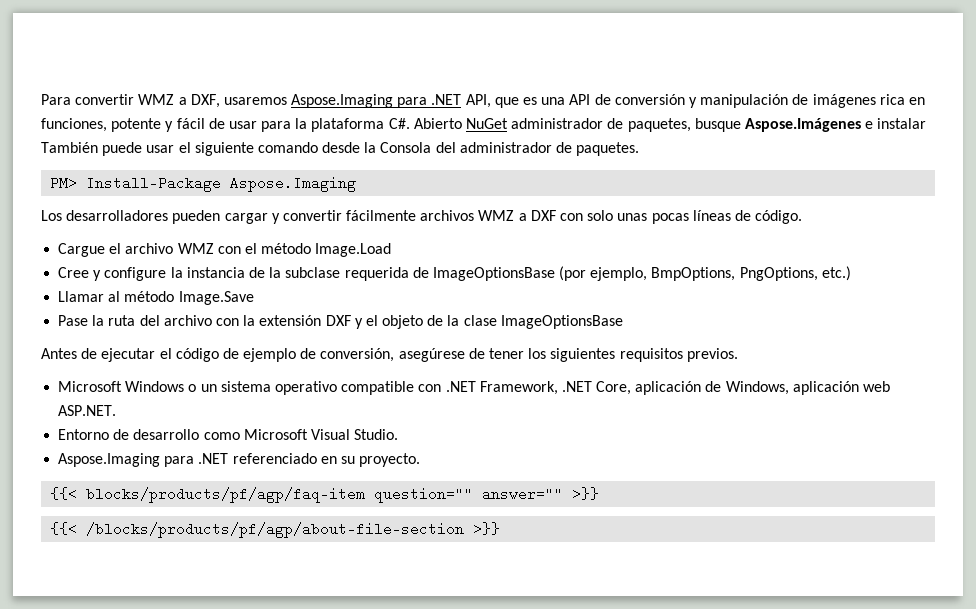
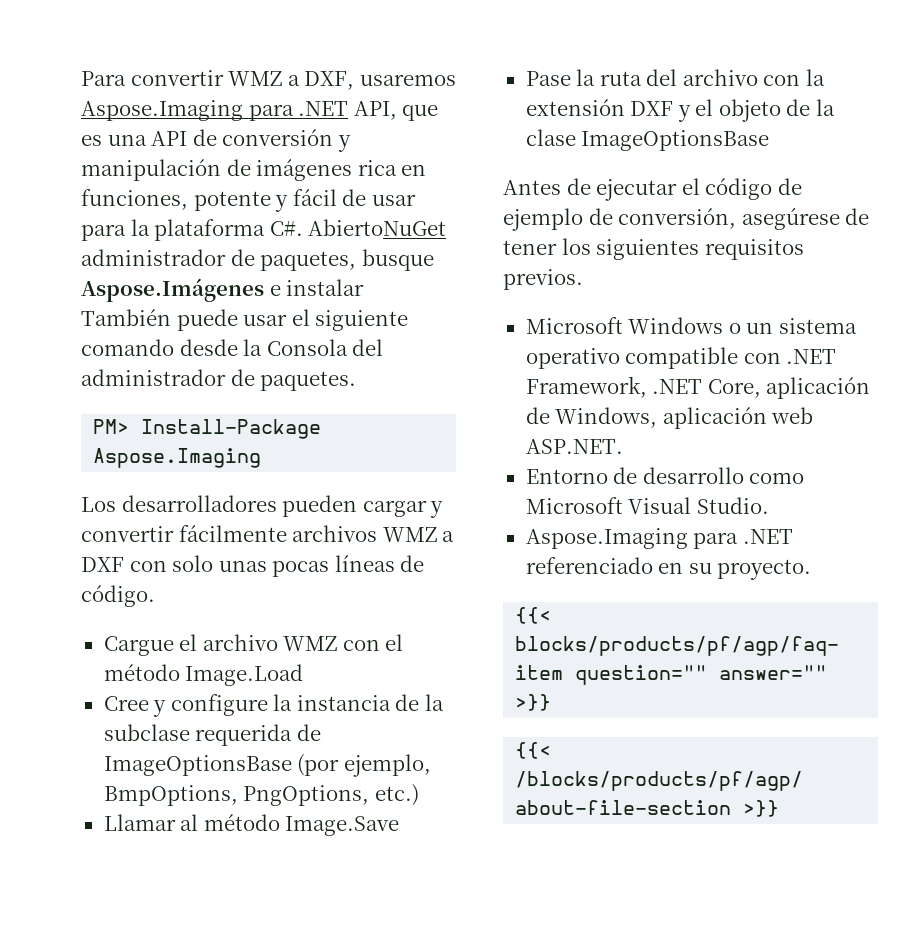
- Para convertir WMZ a DXF, usaremos Aspose.Imaging para .NET API, que es una API de conversión y manipulación de imágenes rica en funciones, potente y fácil de usar para la plataforma C#. Abierto NuGet administrador de paquetes, busque Aspose.Imágenes e instalar También puede usar el siguiente comando desde la Consola del administrador de paquetes.
+ Para convertir WMZ a DXF, usaremos Aspose.Imaging para .NET API, que es una API de conversión y manipulación de imágenes rica en funciones, potente y fácil de usar para la plataforma C#. AbiertoNuGet administrador de paquetes, busque Aspose.Imágenes e instalar También puede usar el siguiente comando desde la Consola del administrador de paquetes.

